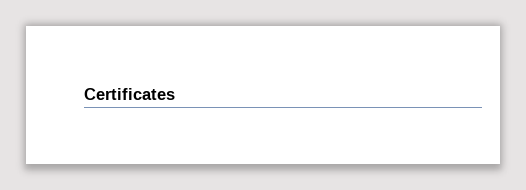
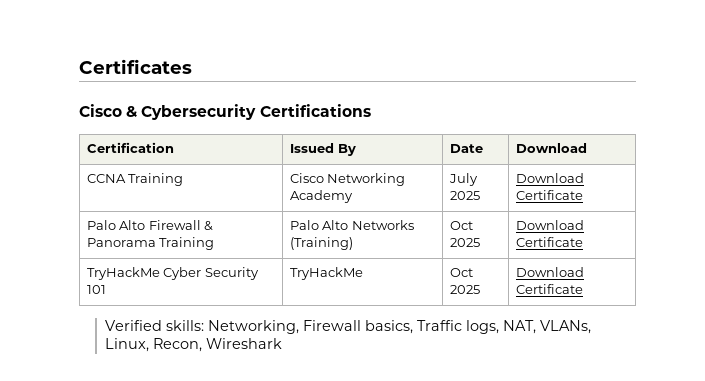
+ Cisco & Cybersecurity Certifications
+ Certification | Issued By | Date | Download
+ CCNA Training | Cisco Networking Academy | July 2025 | Download Certificate
+ Palo Alto Firewall & Panorama Training | Palo Alto Networks (Training) | Oct 2025 | Download Certificate
+ TryHackMe Cyber Security 101 | TryHackMe | Oct 2025 | Download Certificate
+ Verified skills: Networking, Firewall basics, Traffic logs, NAT, VLANs, Linux, Recon, Wireshark

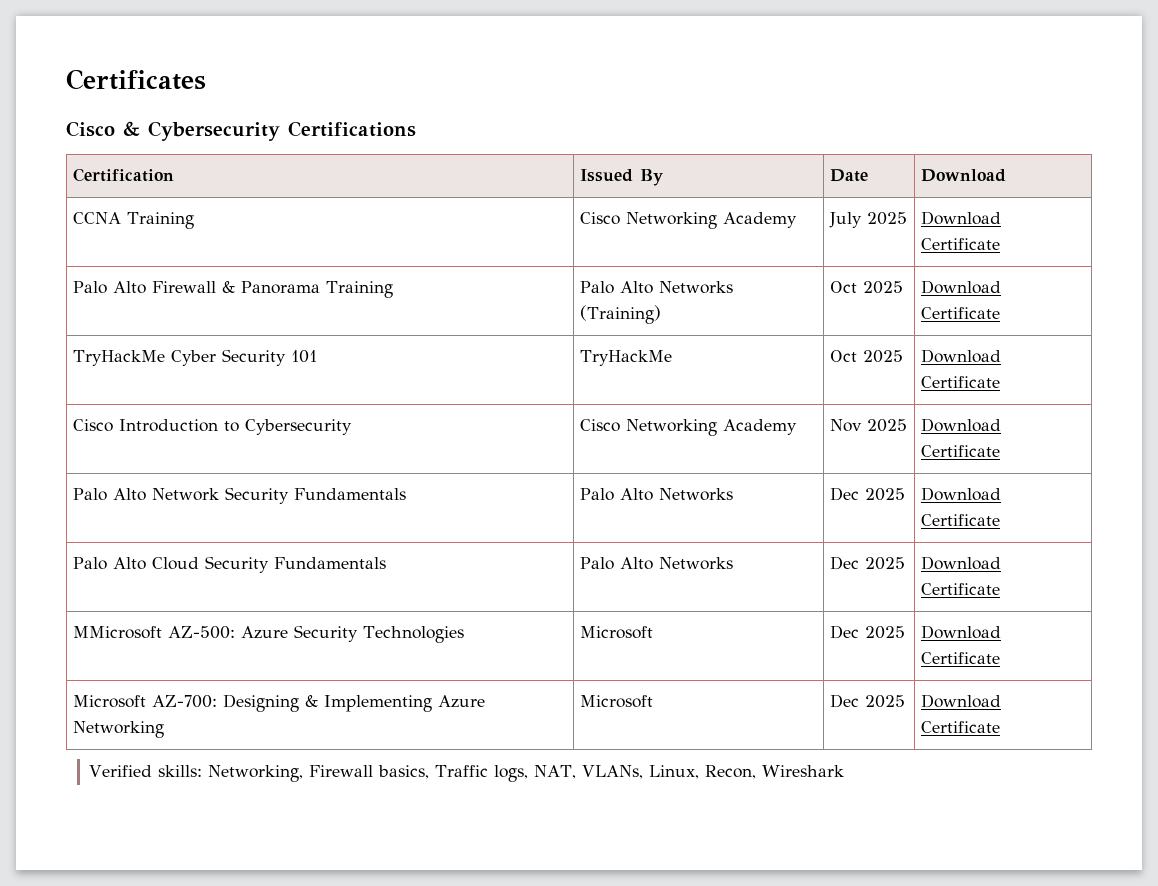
+ Cisco Introduction to Cybersecurity | Cisco Networking Academy | Nov 2025 | Download Certificate
+ Palo Alto Network Security Fundamentals | Palo Alto Networks | Dec 2025 | Download Certificate
+ Palo Alto Cloud Security Fundamentals | Palo Alto Networks | Dec 2025 | Download Certificate
+ MMicrosoft AZ-500: Azure Security Technologies | Microsoft | Dec 2025 | Download Certificate
+ Microsoft AZ-700: Designing & Implementing Azure Networking | Microsoft | Dec 2025 | Download Certificate

